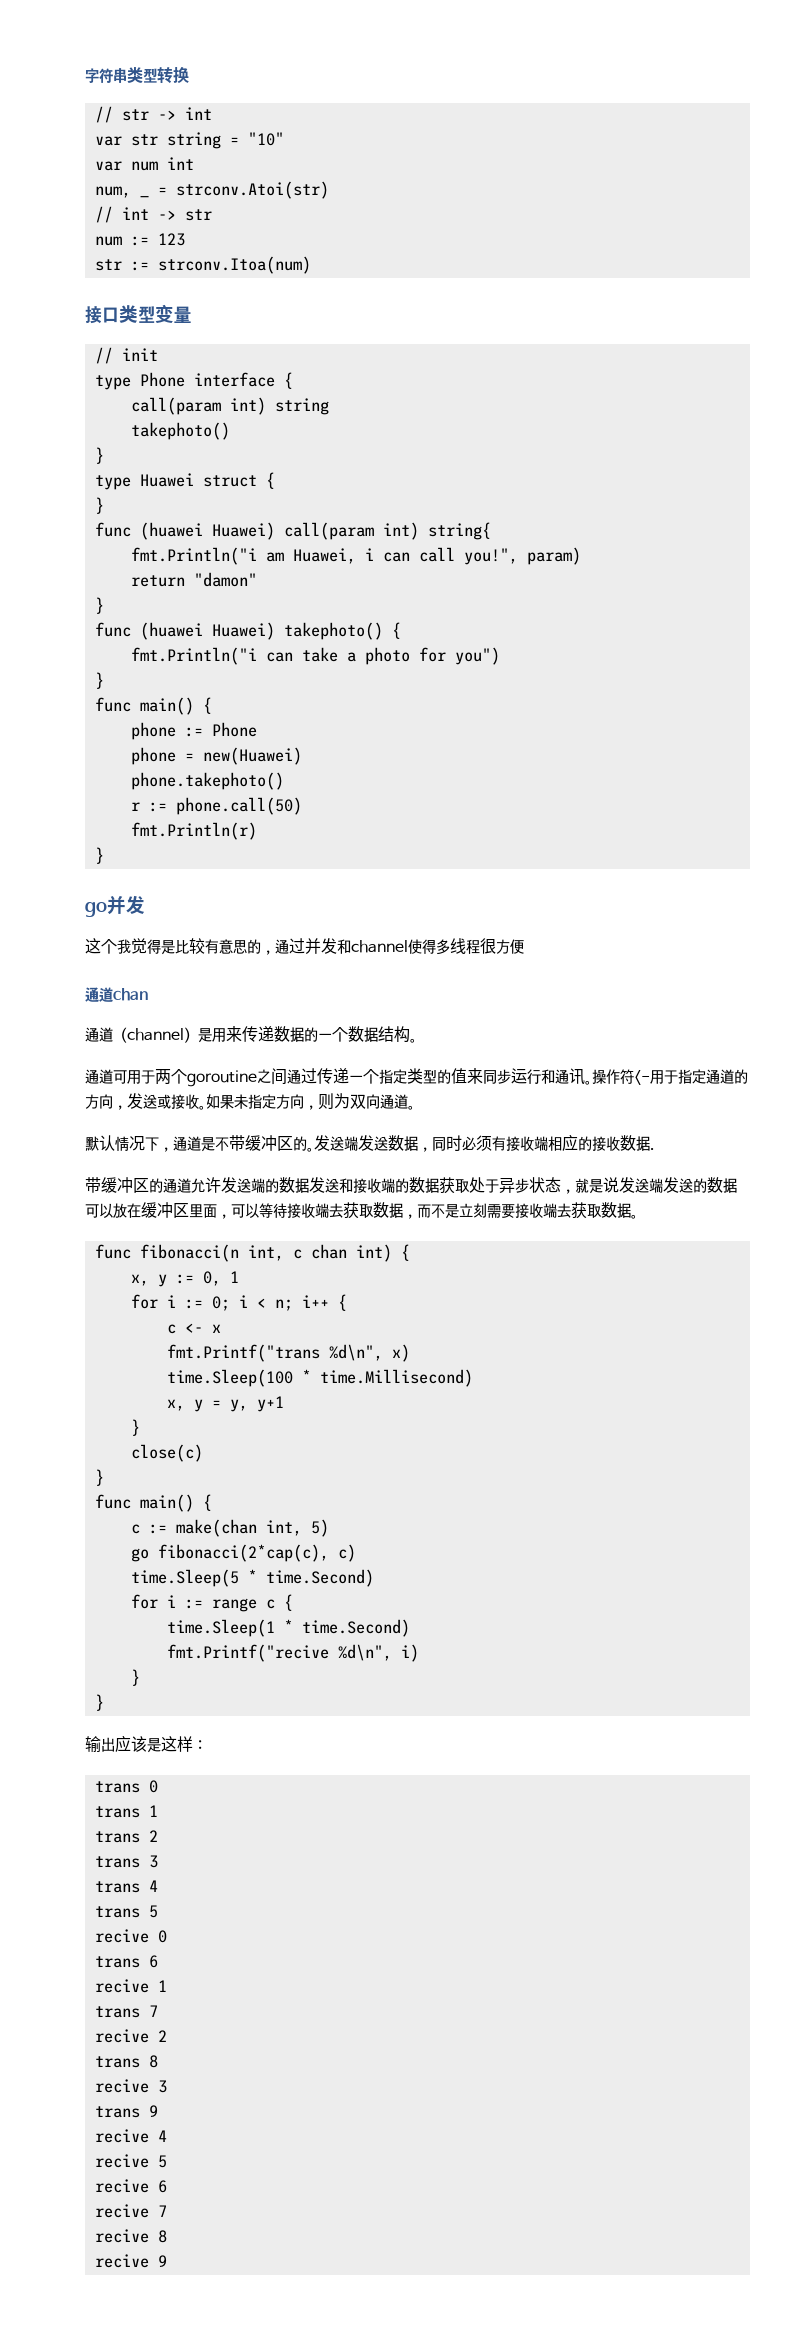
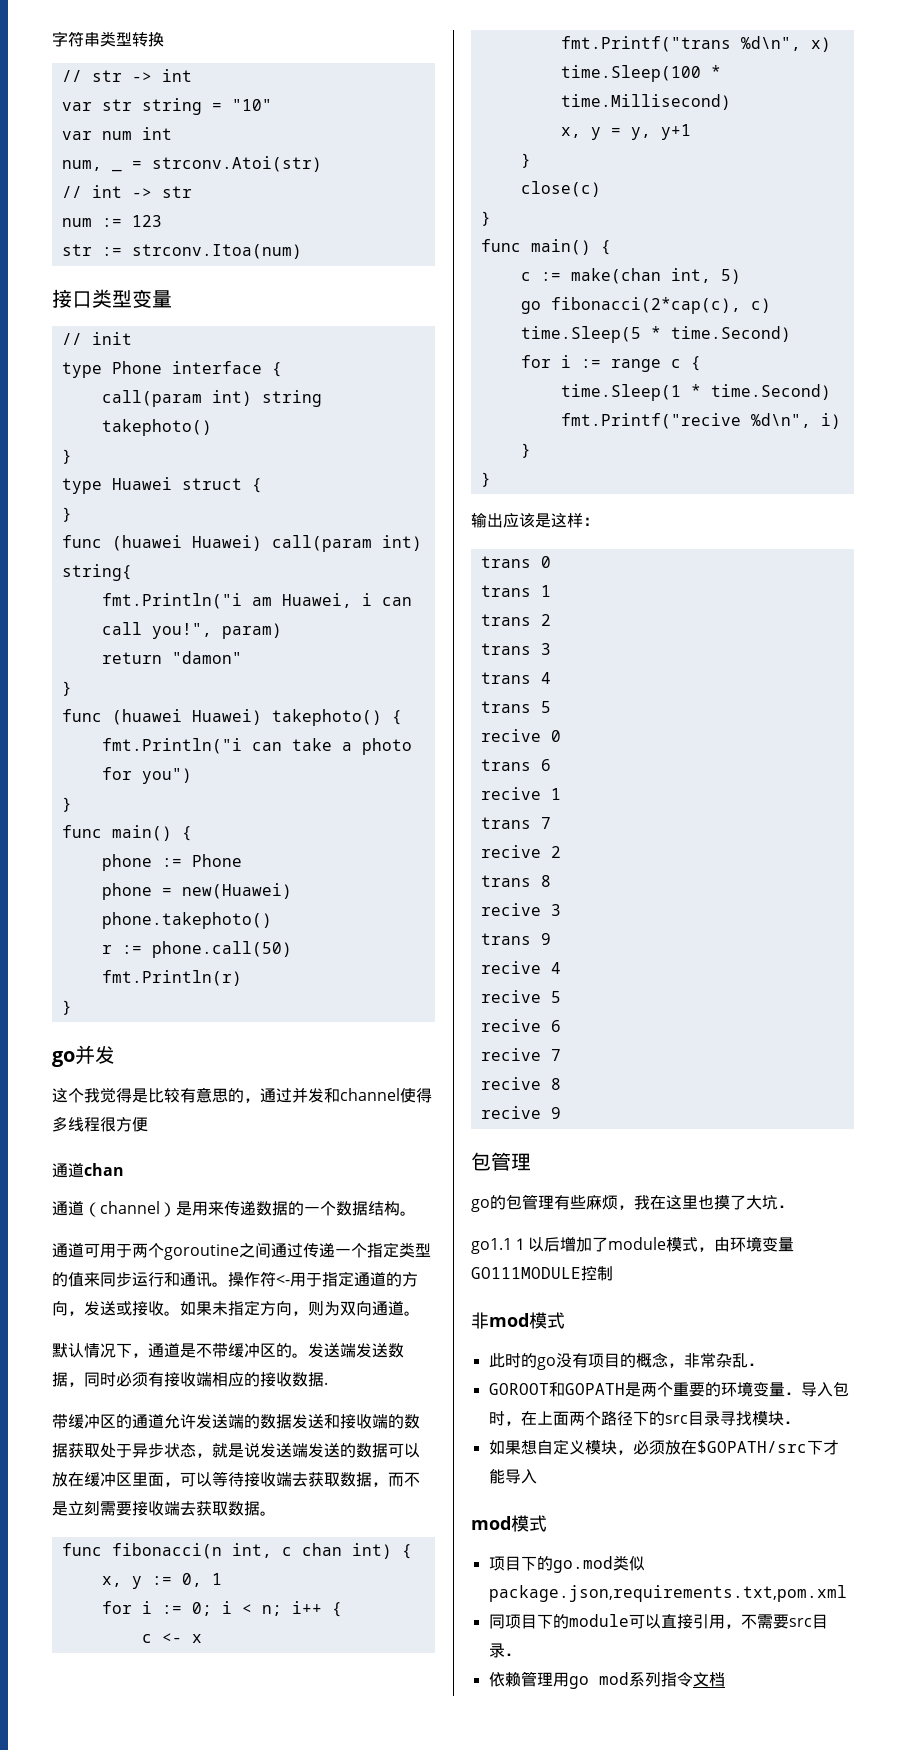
  recive 9
+ 包管理
+ go的包管理有些麻烦，我在这里也摸了大坑．
+ go1.1１以后增加了module模式，由环境变量GO111MODULE控制
+ 非mod模式
+ 此时的go没有项目的概念，非常杂乱．
+ GOROOT和GOPATH是两个重要的环境变量．导入包时，在上面两个路径下的src目录寻找模块．
+ 如果想自定义模块，必须放在$GOPATH/src下才能导入
+ mod模式
+ 项目下的go.mod类似package.json,requirements.txt,pom.xml
+ 同项目下的module可以直接引用，不需要src目录．
+ 依赖管理用go mod系列指令文档

